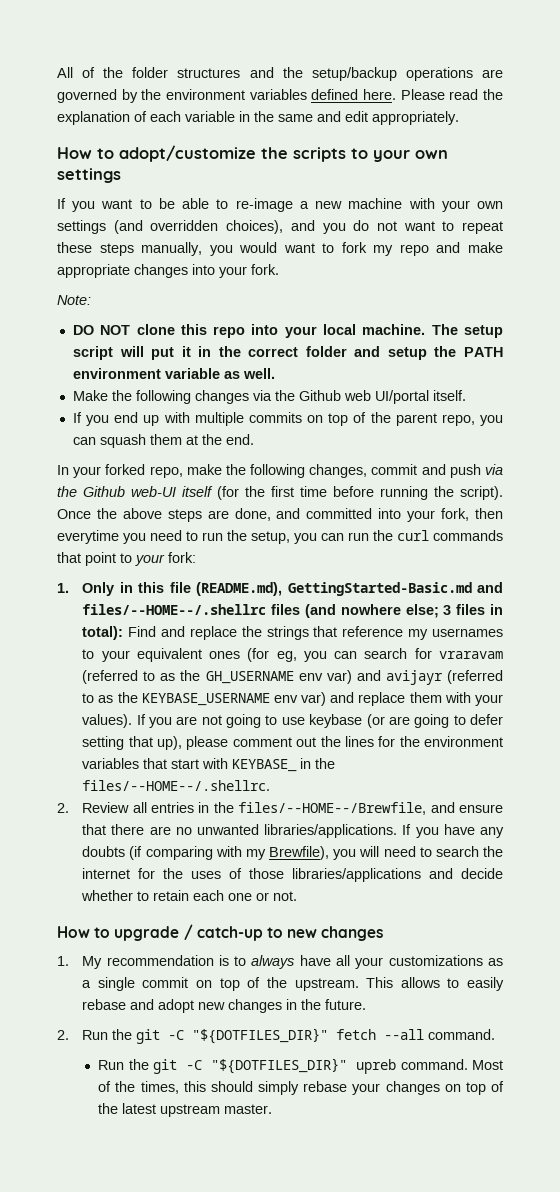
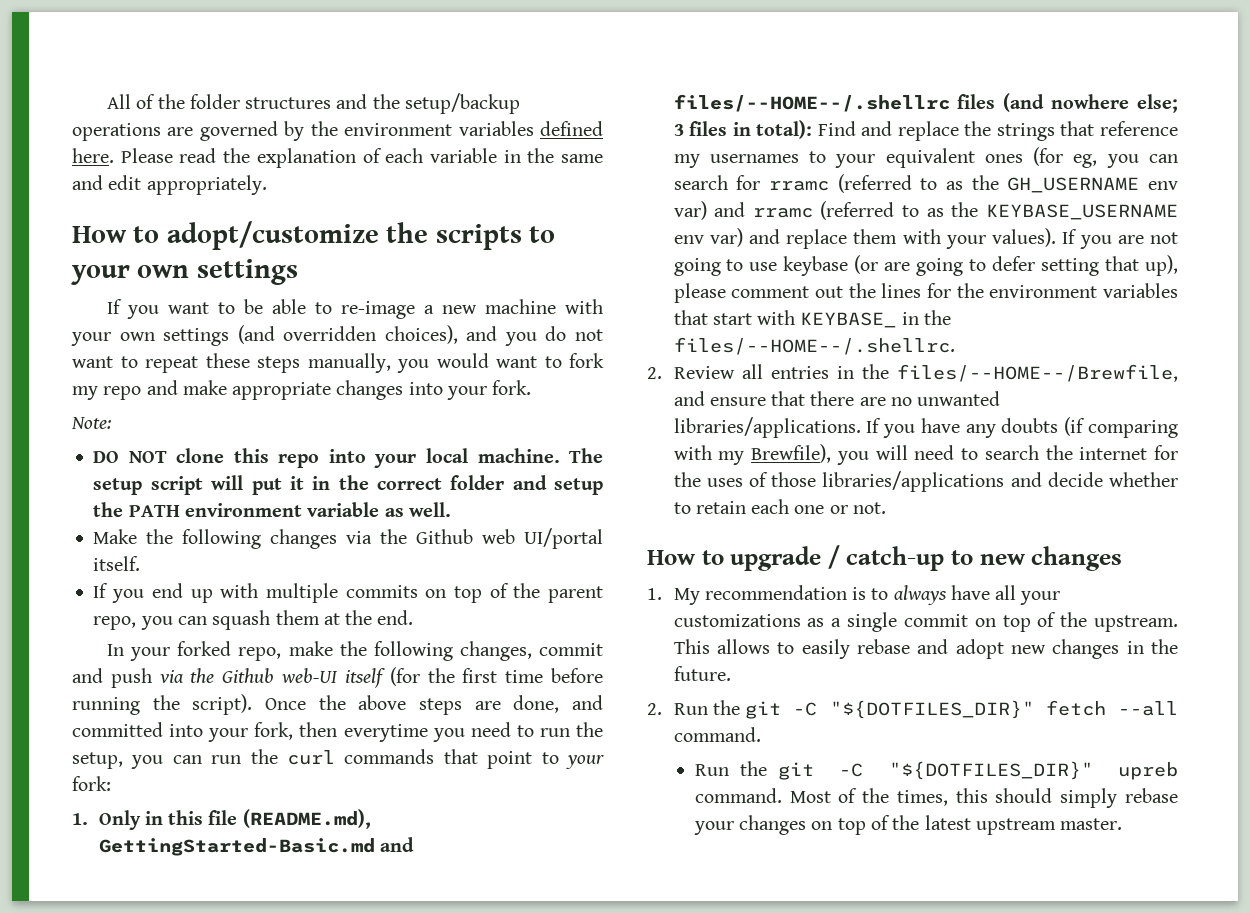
- 1. Only in this file (README.md), GettingStarted-Basic.md and files/--HOME--/.shellrc files (and nowhere else; 3 files in total): Find and replace the strings that reference my usernames to your equivalent ones (for eg, you can search for vraravam (referred to as the GH_USERNAME env var) and avijayr (referred to as the KEYBASE_USERNAME env var) and replace them with your values).
+ 1. Only in this file (README.md), GettingStarted-Basic.md and files/--HOME--/.shellrc files (and nowhere else; 3 files in total): Find and replace the strings that reference my usernames to your equivalent ones (for eg, you can search for rramc (referred to as the GH_USERNAME env var) and rramc (referred to as the KEYBASE_USERNAME env var) and replace them with your values).

